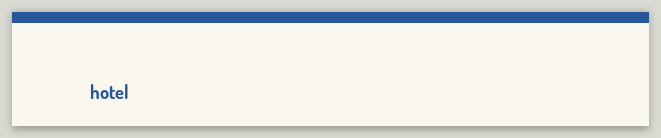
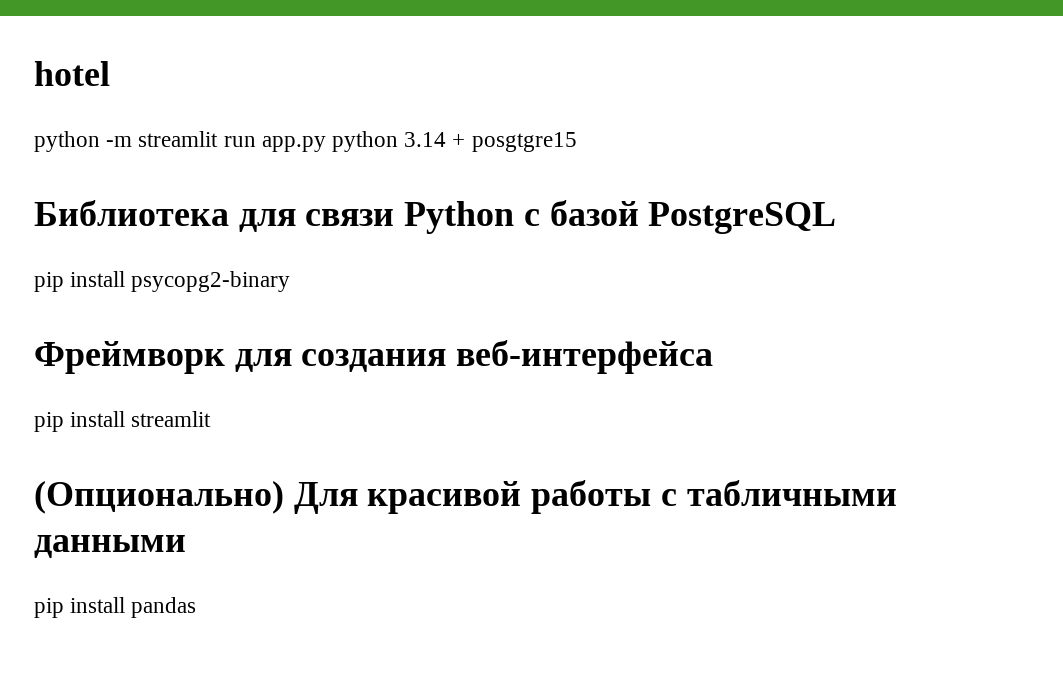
+ python -m streamlit run app.py python 3.14 + posgtgre15
+ Библиотека для связи Python с базой PostgreSQL
+ pip install psycopg2-binary
+ Фреймворк для создания веб-интерфейса
+ pip install streamlit
+ (Опционально) Для красивой работы с табличными данными
+ pip install pandas

